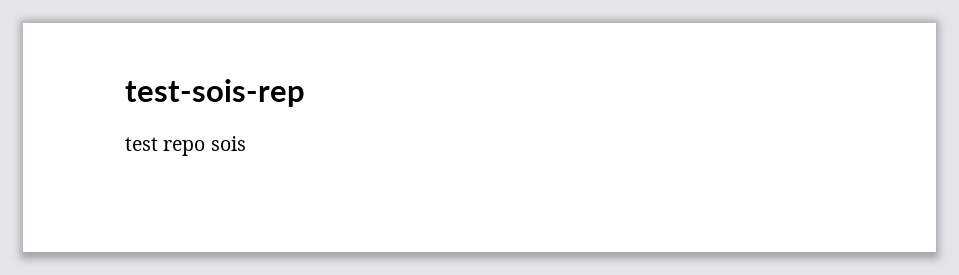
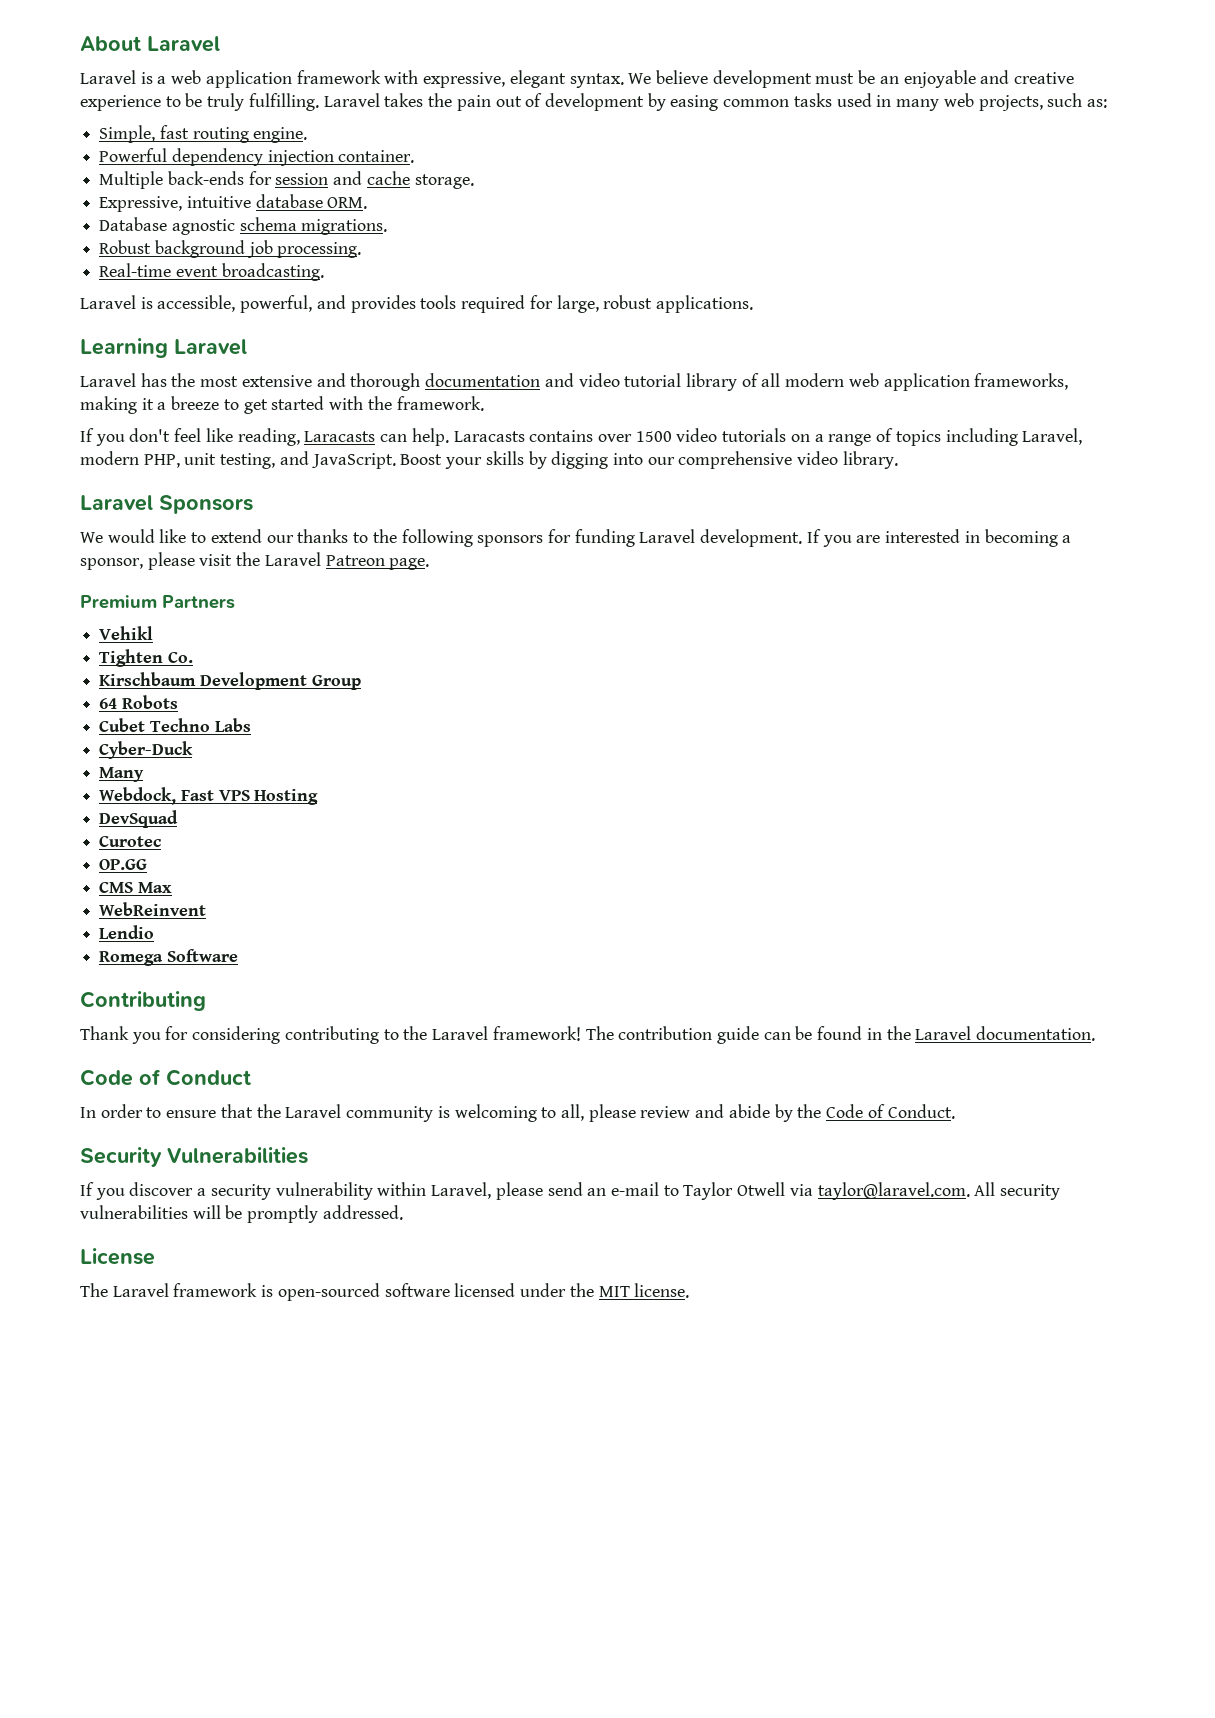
- test-sois-rep
- test repo sois
+ About Laravel
+ Laravel is a web application framework with expressive, elegant syntax. We believe development must be an enjoyable and creative experience to be truly fulfilling. Laravel takes the pain out of development by easing common tasks used in many web projects, such as:
+ Simple, fast routing engine.
+ Powerful dependency injection container.
+ Multiple back-ends for session and cache storage.
+ Expressive, intuitive database ORM.
+ Database agnostic schema migrations.
+ Robust background job processing.
+ Real-time event broadcasting.
+ Laravel is accessible, powerful, and provides tools required for large, robust applications.
+ Learning Laravel
+ Laravel has the most extensive and thorough documentation and video tutorial library of all modern web application frameworks, making it a breeze to get started with the framework.
+ If you don't feel like reading, Laracasts can help. Laracasts contains over 1500 video tutorials on a range of topics including Laravel, modern PHP, unit testing, and JavaScript. Boost your skills by digging into our comprehensive video library.
+ Laravel Sponsors
+ We would like to extend our thanks to the following sponsors for funding Laravel development. If you are interested in becoming a sponsor, please visit the Laravel Patreon page.
+ Premium Partners
+ Vehikl
+ Tighten Co.
+ Kirschbaum Development Group
+ 64 Robots
+ Cubet Techno Labs
+ Cyber-Duck
+ Many
+ Webdock, Fast VPS Hosting
+ DevSquad
+ Curotec
+ OP.GG
+ CMS Max
+ WebReinvent
+ Lendio
+ Romega Software
+ Contributing
+ Thank you for considering contributing to the Laravel framework! The contribution guide can be found in the Laravel documentation.
+ Code of Conduct
+ In order to ensure that the Laravel community is welcoming to all, please review and abide by the Code of Conduct.
+ Security Vulnerabilities
+ If you discover a security vulnerability within Laravel, please send an e-mail to Taylor Otwell via taylor@laravel.com. All security vulnerabilities will be promptly addressed.
+ License
+ The Laravel framework is open-sourced software licensed under the MIT license.

